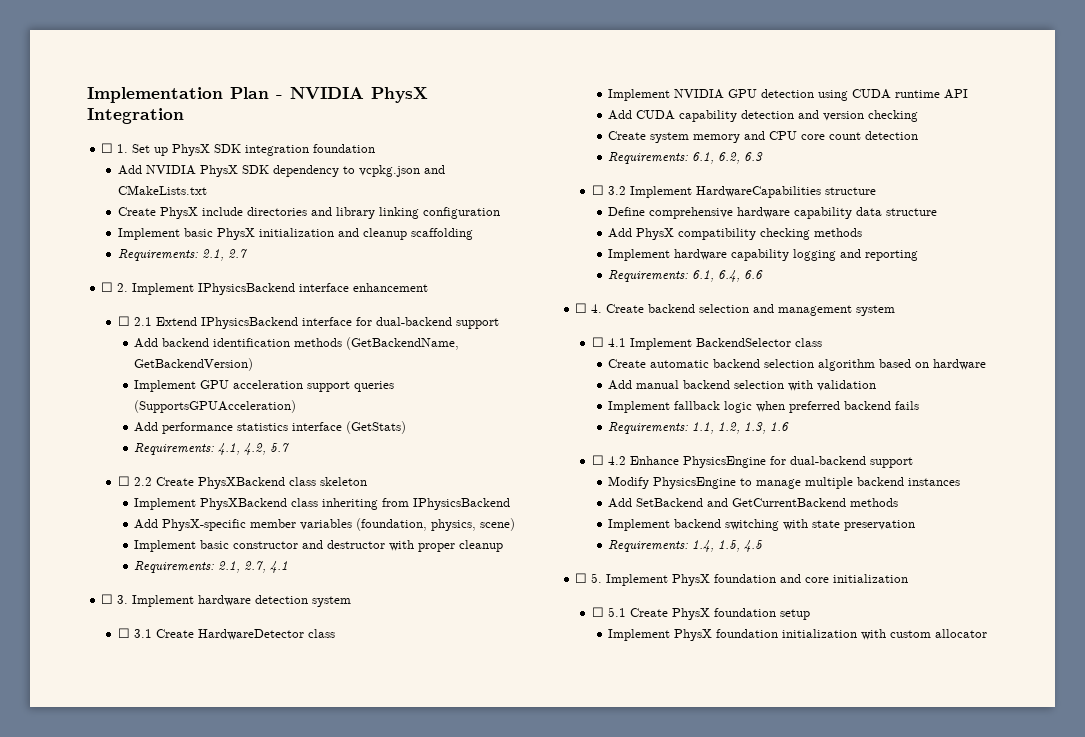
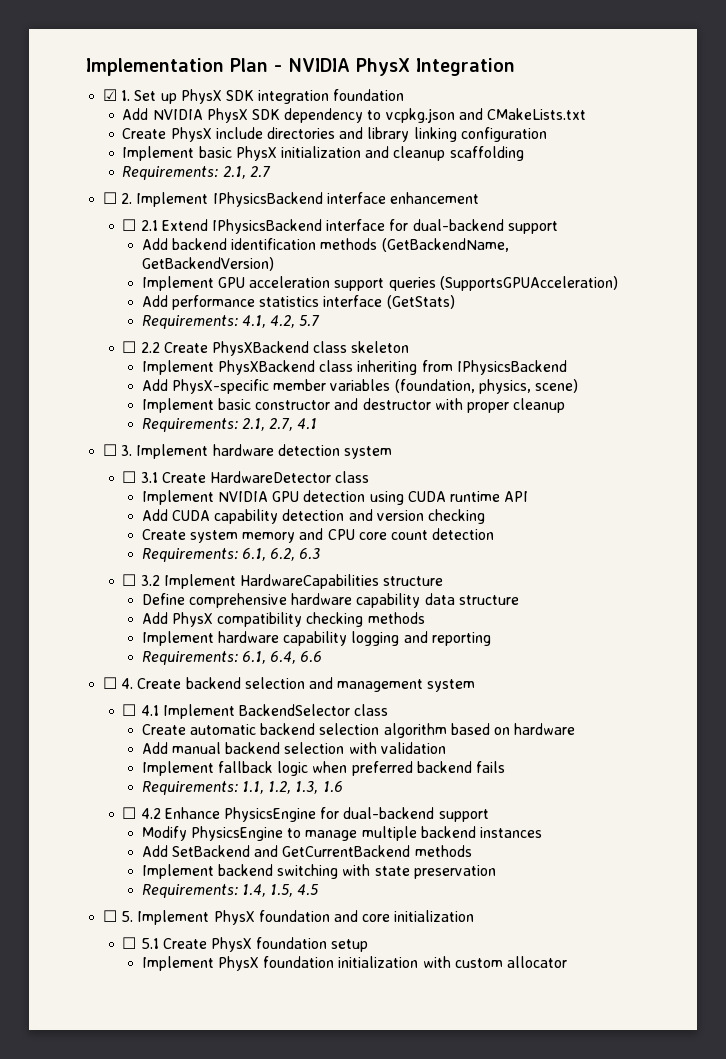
- ☐ 1. Set up PhysX SDK integration foundation
+ ☑ 1. Set up PhysX SDK integration foundation

